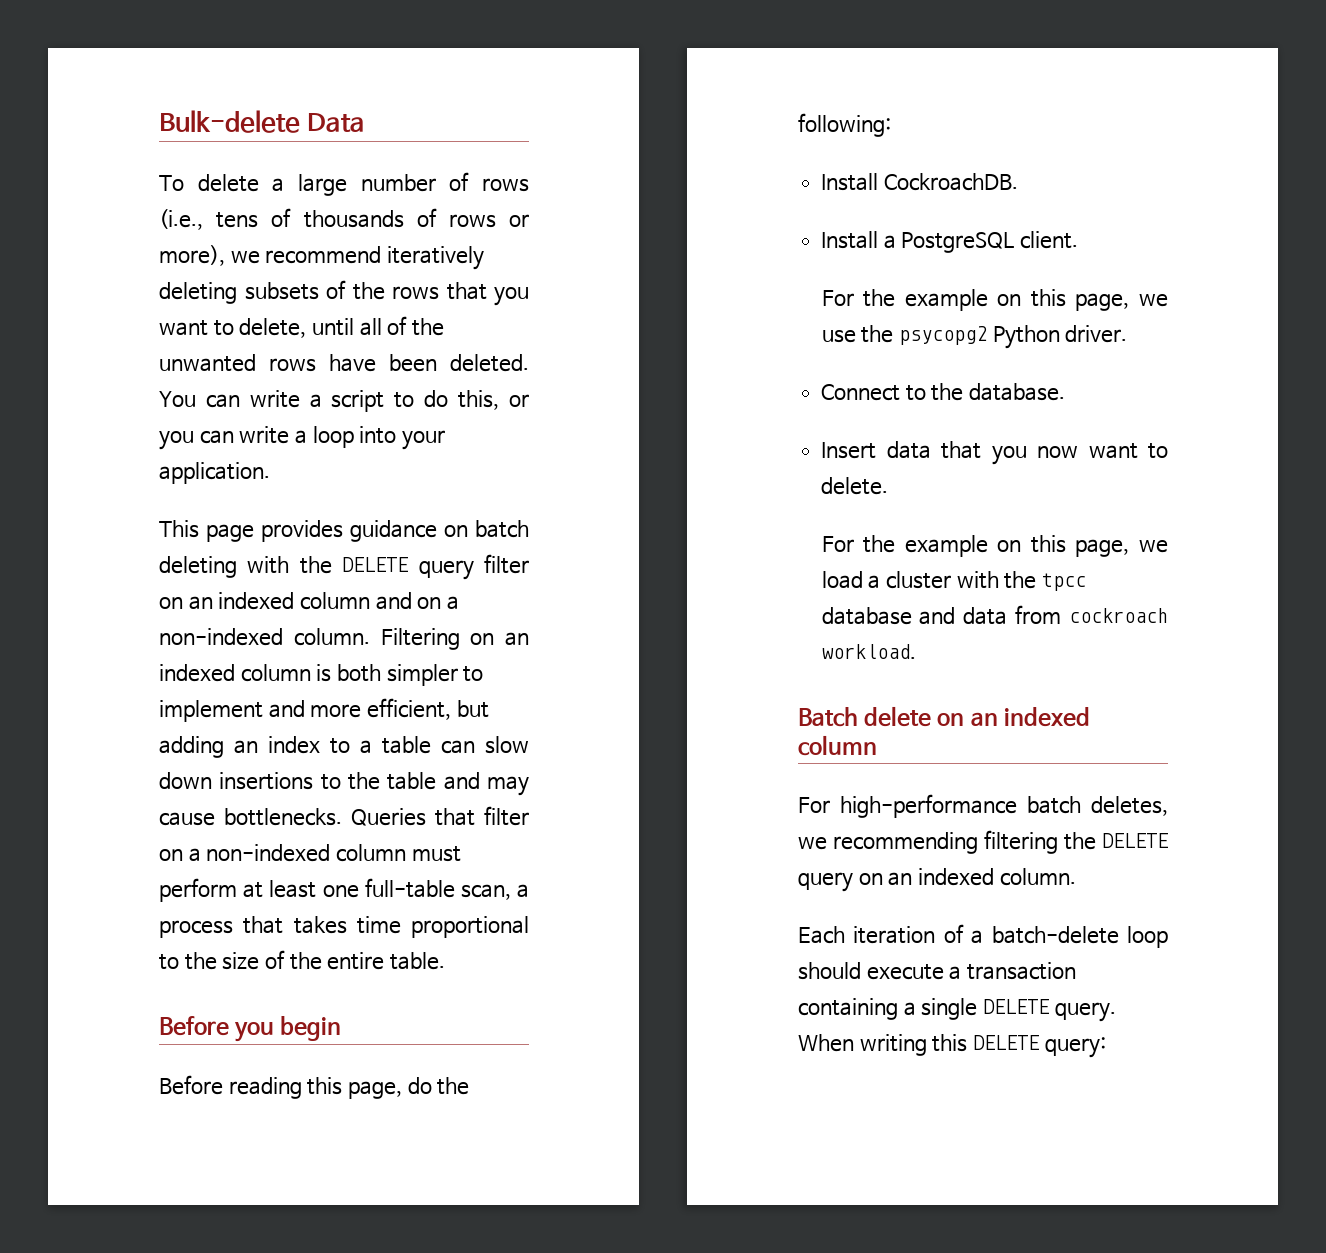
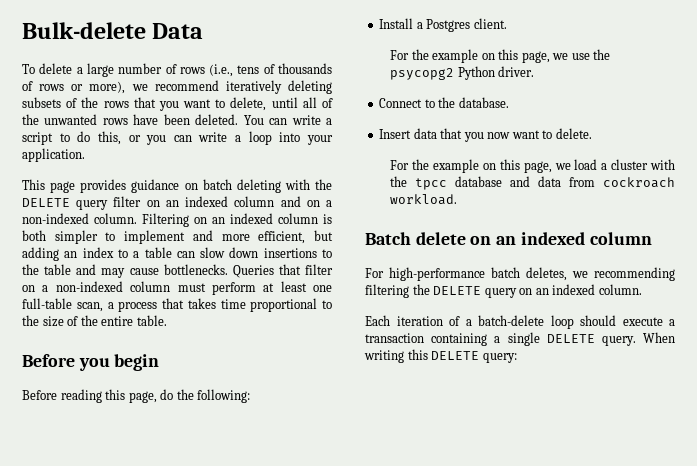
- Install CockroachDB.
- Install a PostgreSQL client.
+ Install a Postgres client.

